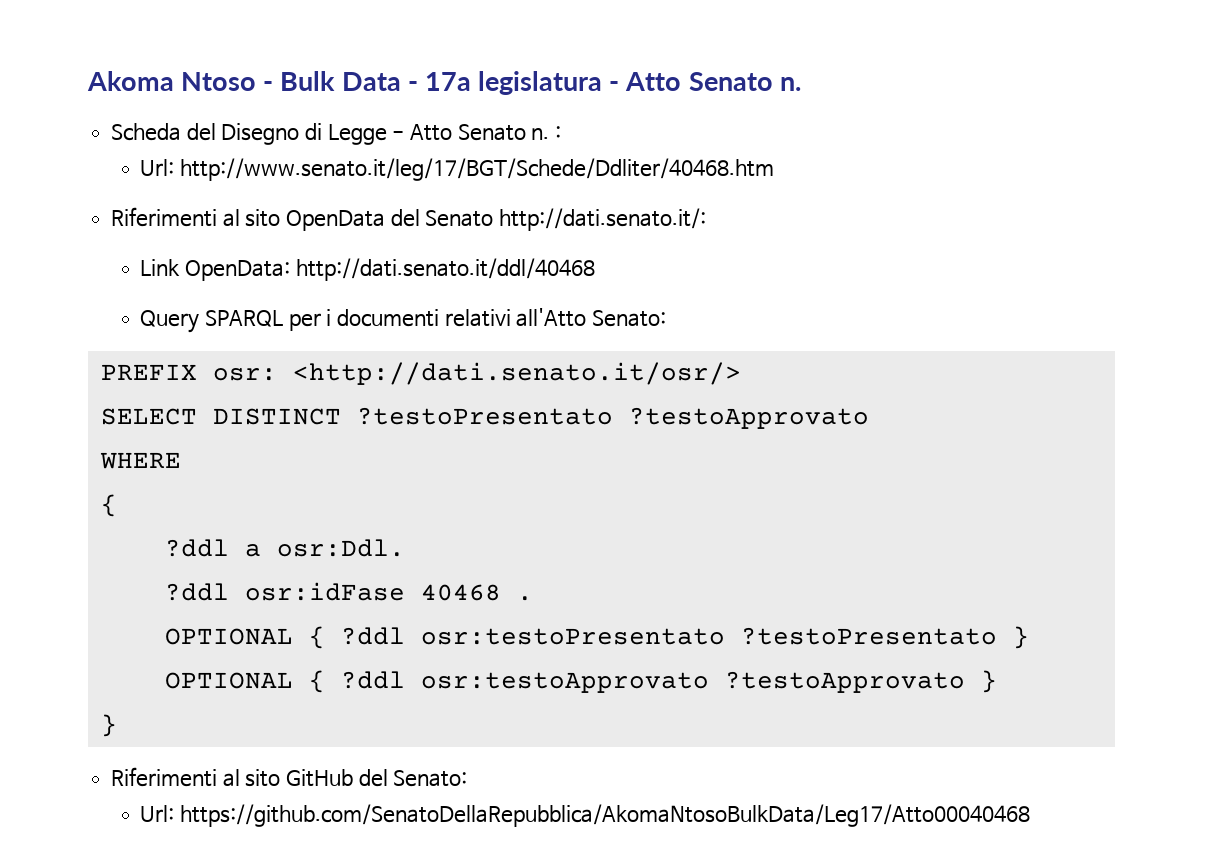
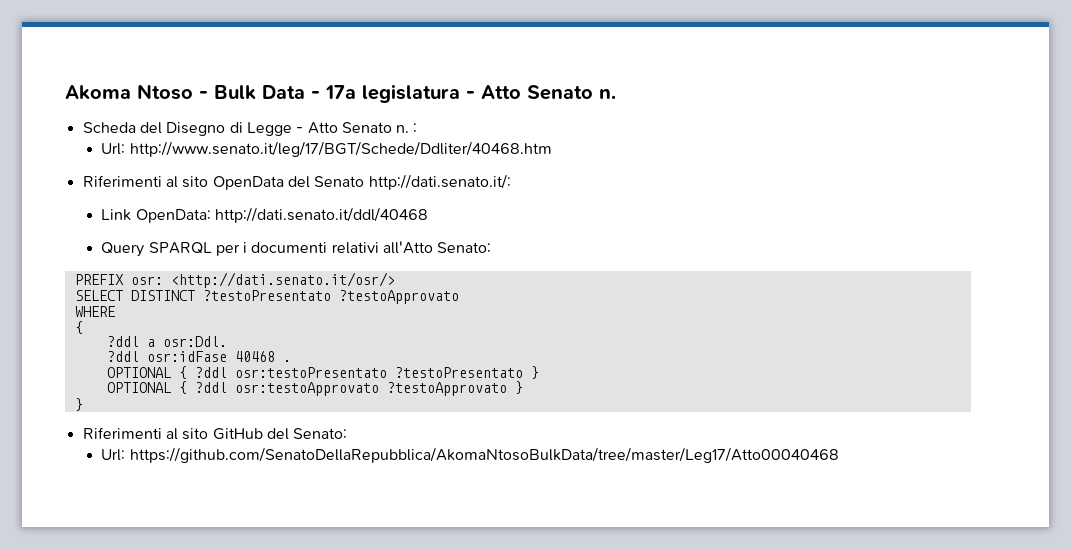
- Url: https://github.com/SenatoDellaRepubblica/AkomaNtosoBulkData/Leg17/Atto00040468
+ Url: https://github.com/SenatoDellaRepubblica/AkomaNtosoBulkData/tree/master/Leg17/Atto00040468

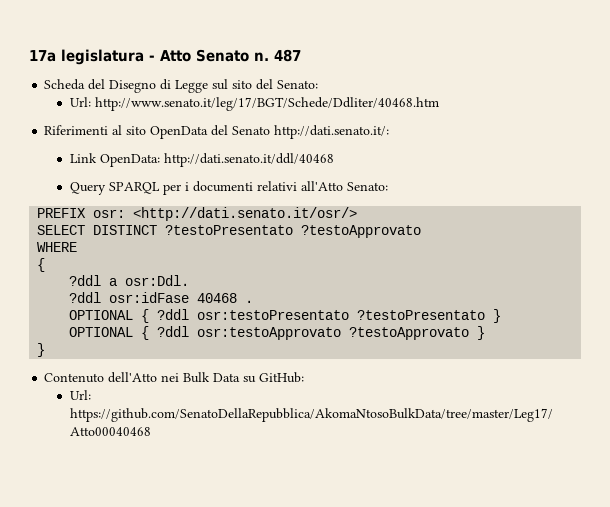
- Akoma Ntoso - Bulk Data - 17a legislatura - Atto Senato n.
+ 17a legislatura - Atto Senato n. 487
- Scheda del Disegno di Legge - Atto Senato n. :
+ Scheda del Disegno di Legge sul sito del Senato:
- Riferimenti al sito GitHub del Senato:
+ Contenuto dell'Atto nei Bulk Data su GitHub:

